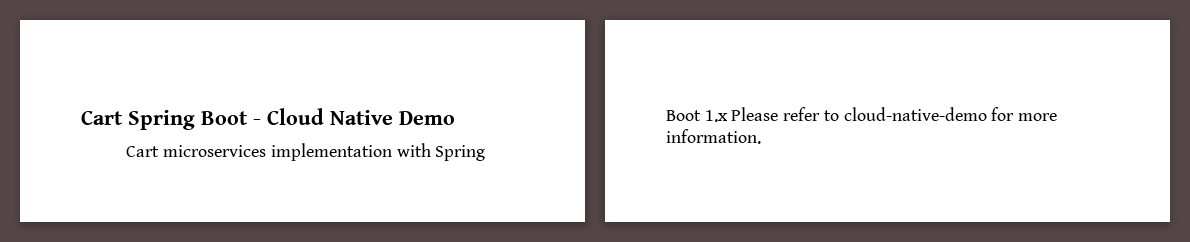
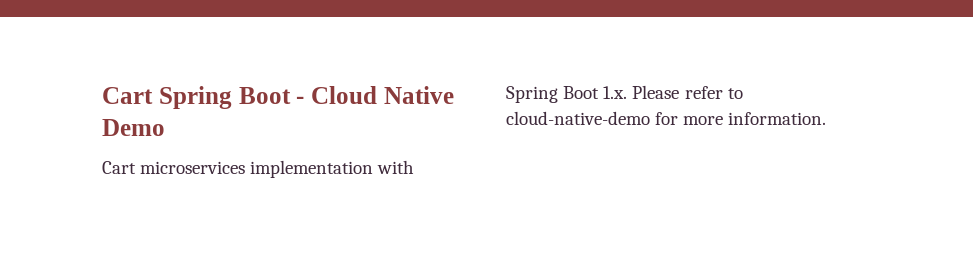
- Cart microservices implementation with Spring Boot 1.x Please refer to cloud-native-demo for more information.
+ Cart microservices implementation with Spring Boot 1.x. Please refer to cloud-native-demo for more information.

